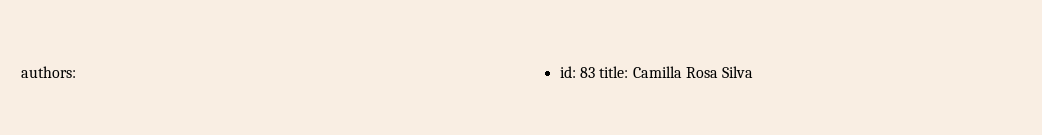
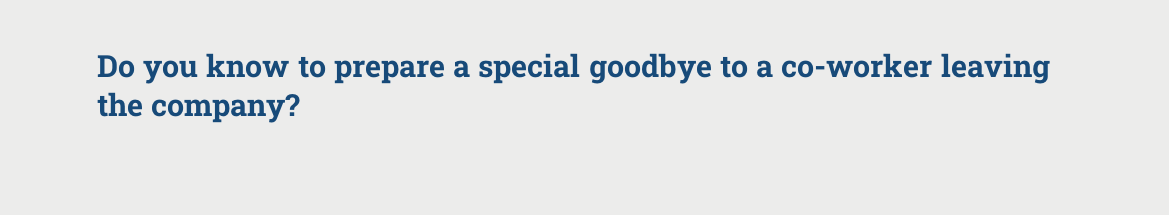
- authors:
- id: 83 title: Camilla Rosa Silva
+ Do you know to prepare a special goodbye to a co-worker leaving the company?

